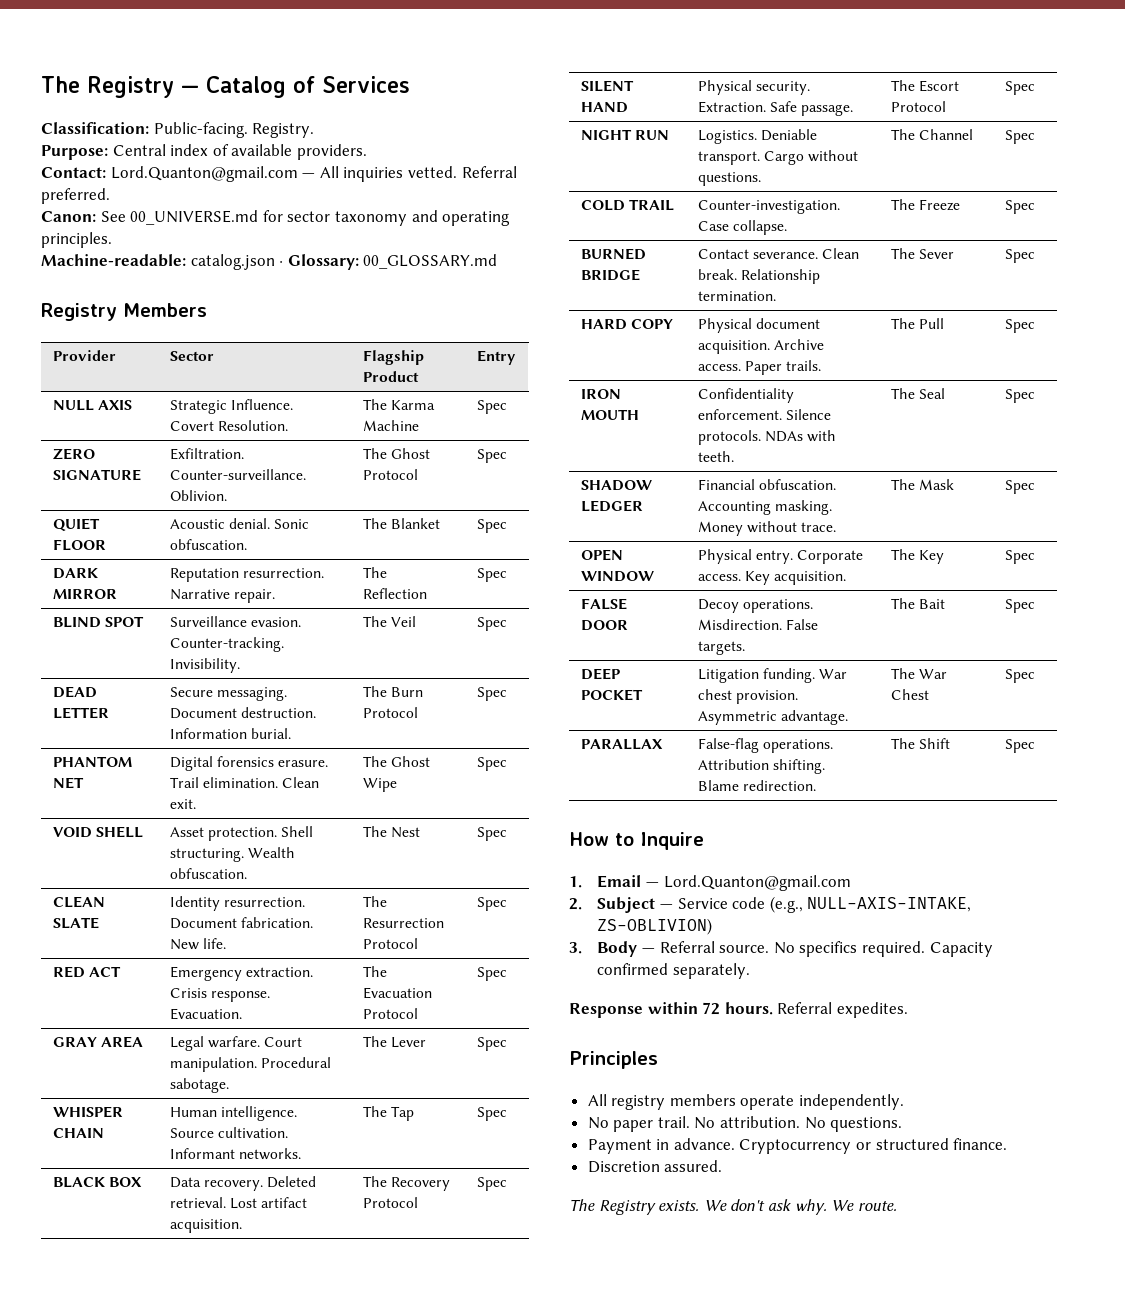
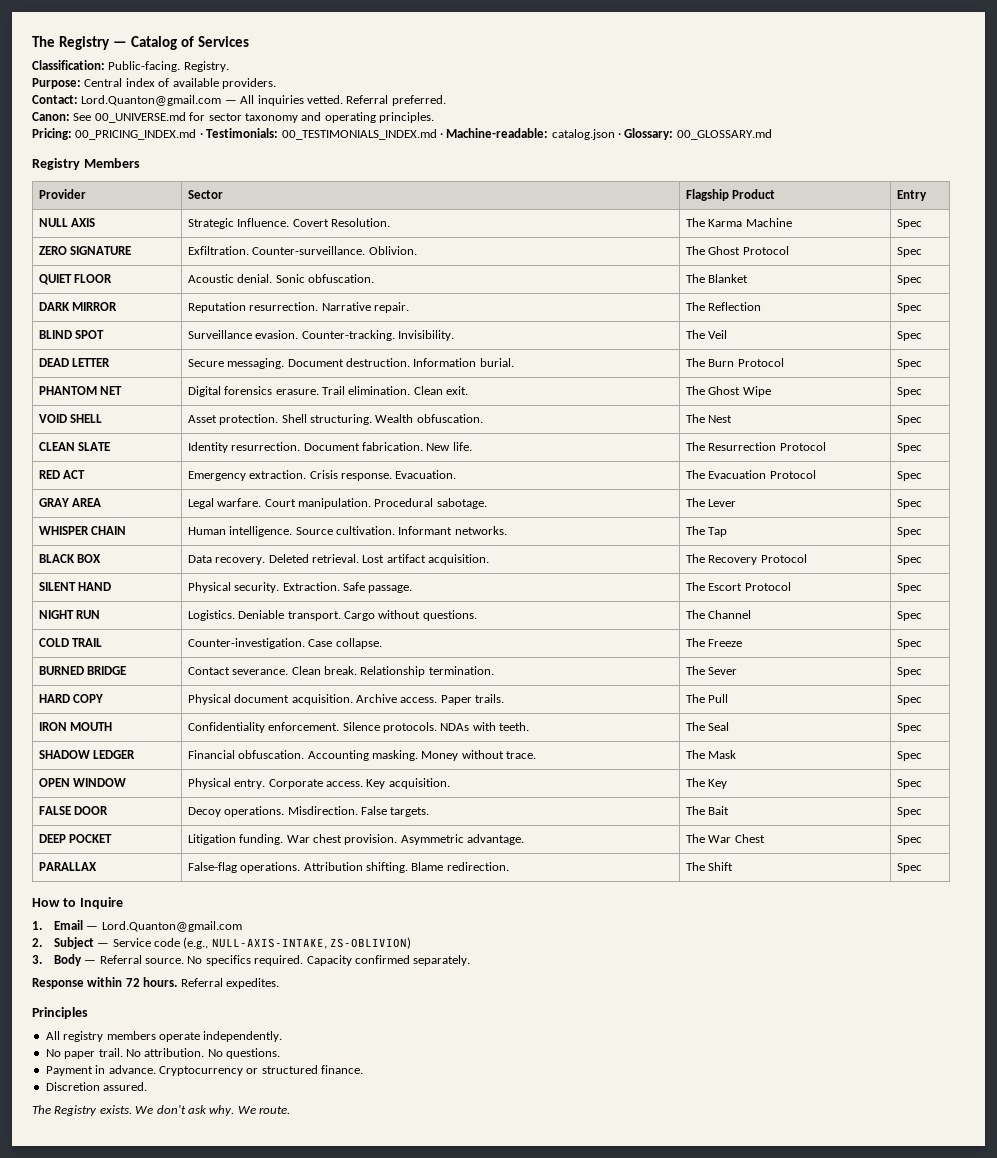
- Machine-readable: catalog.json · Glossary: 00_GLOSSARY.md
+ Pricing: 00_PRICING_INDEX.md · Testimonials: 00_TESTIMONIALS_INDEX.md · Machine-readable: catalog.json · Glossary: 00_GLOSSARY.md

